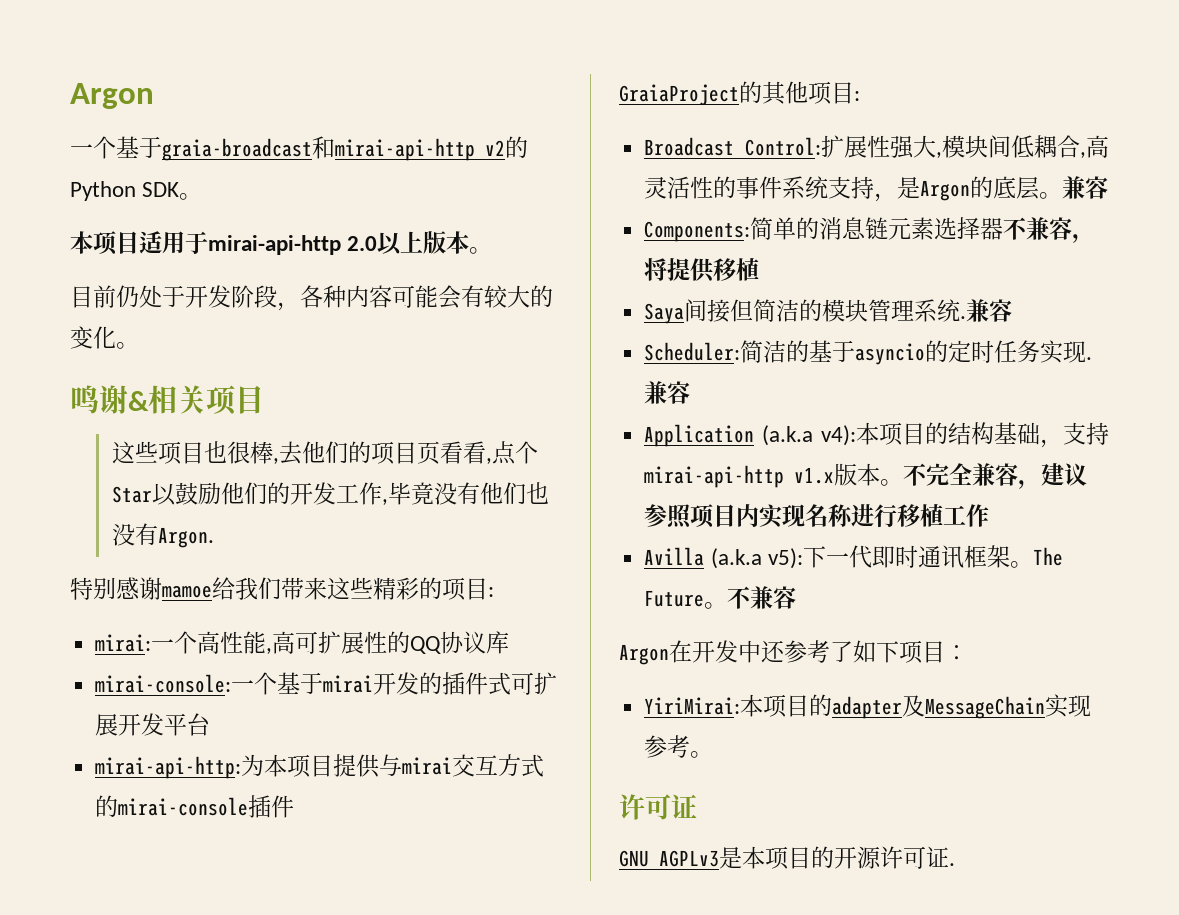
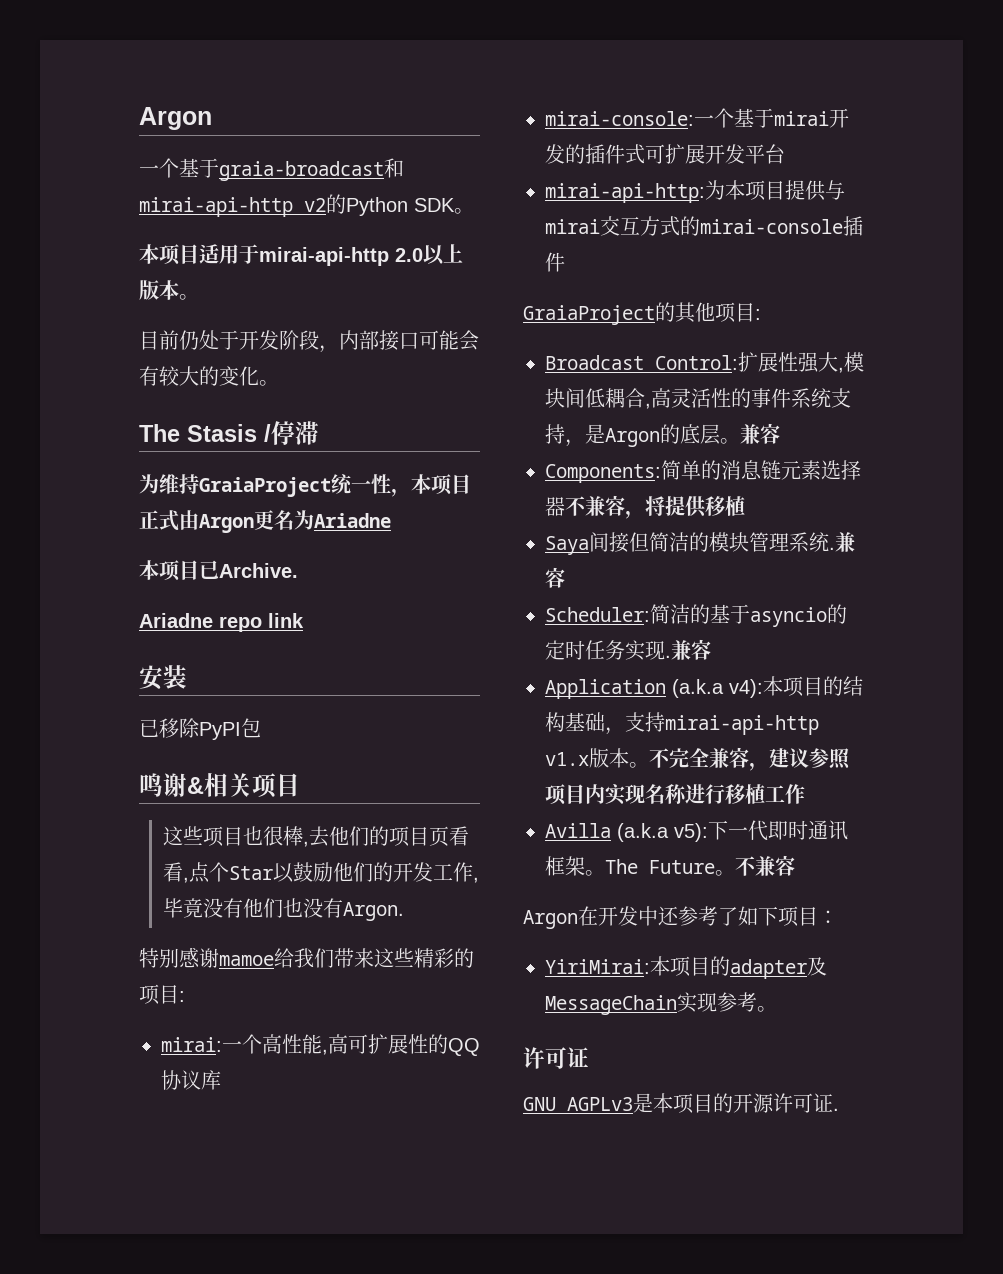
- 目前仍处于开发阶段，各种内容可能会有较大的变化。
+ 目前仍处于开发阶段，内部接口可能会有较大的变化。
+ The Stasis /停滞
+ 为维持GraiaProject统一性，本项目正式由Argon更名为Ariadne
+ 本项目已Archive.
+ Ariadne repo link
+ 安装
+ 已移除PyPI包

